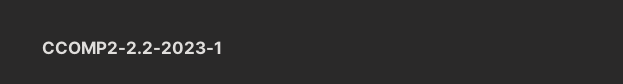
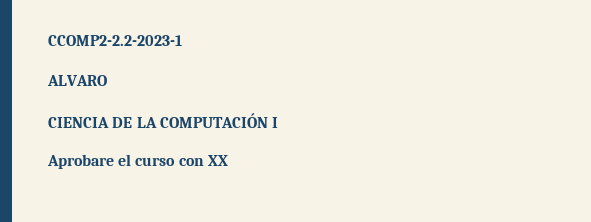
+ ALVARO
+ CIENCIA DE LA COMPUTACIÓN I
+ Aprobare el curso con XX

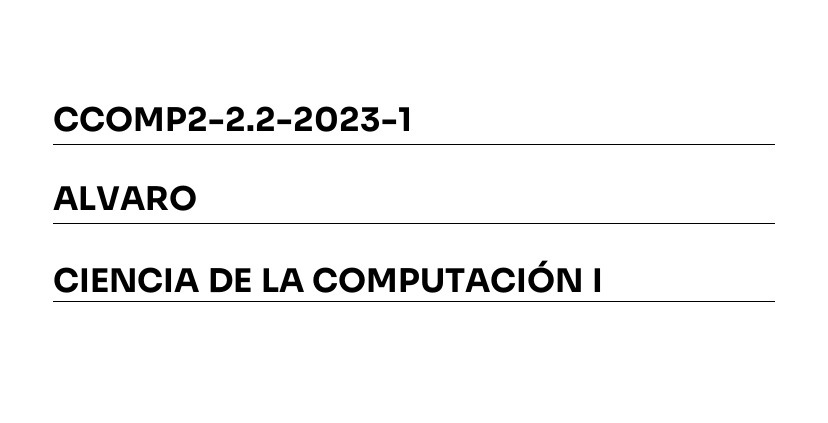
- Aprobare el curso con XX

